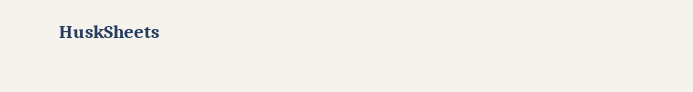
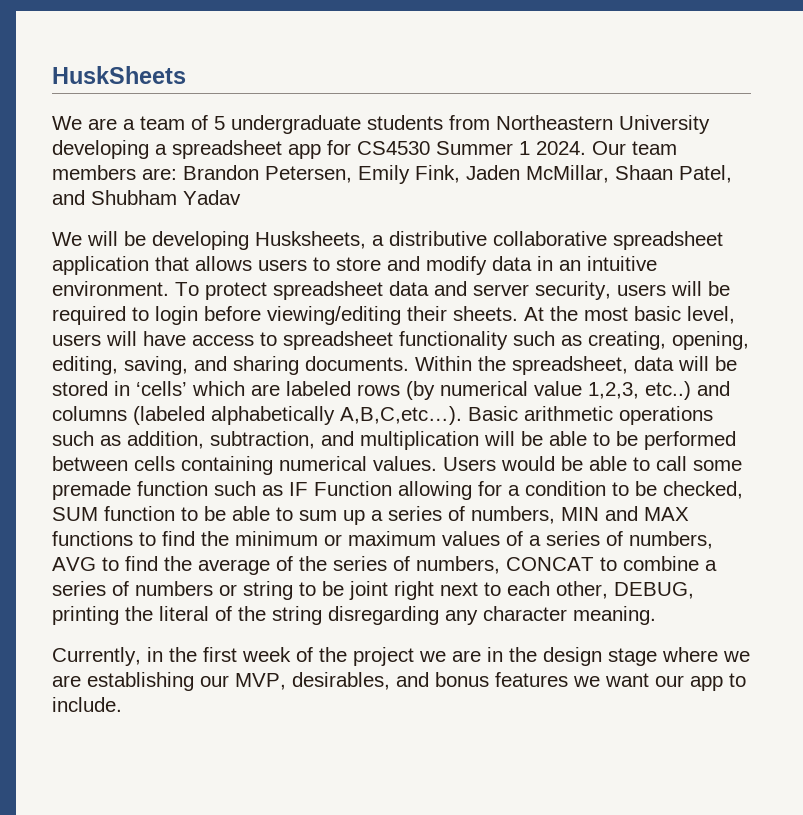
+ We are a team of 5 undergraduate students from Northeastern University developing a spreadsheet app for CS4530 Summer 1 2024. Our team members are: Brandon Petersen, Emily Fink, Jaden McMillar, Shaan Patel, and Shubham Yadav
+ We will be developing Husksheets, a distributive collaborative spreadsheet application that allows users to store and modify data in an intuitive environment. To protect spreadsheet data and server security, users will be required to login before viewing/editing their sheets. At the most basic level, users will have access to spreadsheet functionality such as creating, opening, editing, saving, and sharing documents. Within the spreadsheet, data will be stored in ‘cells’ which are labeled rows (by numerical value 1,2,3, etc..) and columns (labeled alphabetically A,B,C,etc…). Basic arithmetic operations such as addition, subtraction, and multiplication will be able to be performed between cells containing numerical values. Users would be able to call some premade function such as IF Function allowing for a condition to be checked, SUM function to be able to sum up a series of numbers, MIN and MAX functions to find the minimum or maximum values of a series of numbers, AVG to find the average of the series of numbers, CONCAT to combine a series of numbers or string to be joint right next to each other, DEBUG, printing the literal of the string disregarding any character meaning.
+ Currently, in the first week of the project we are in the design stage where we are establishing our MVP, desirables, and bonus features we want our app to include.

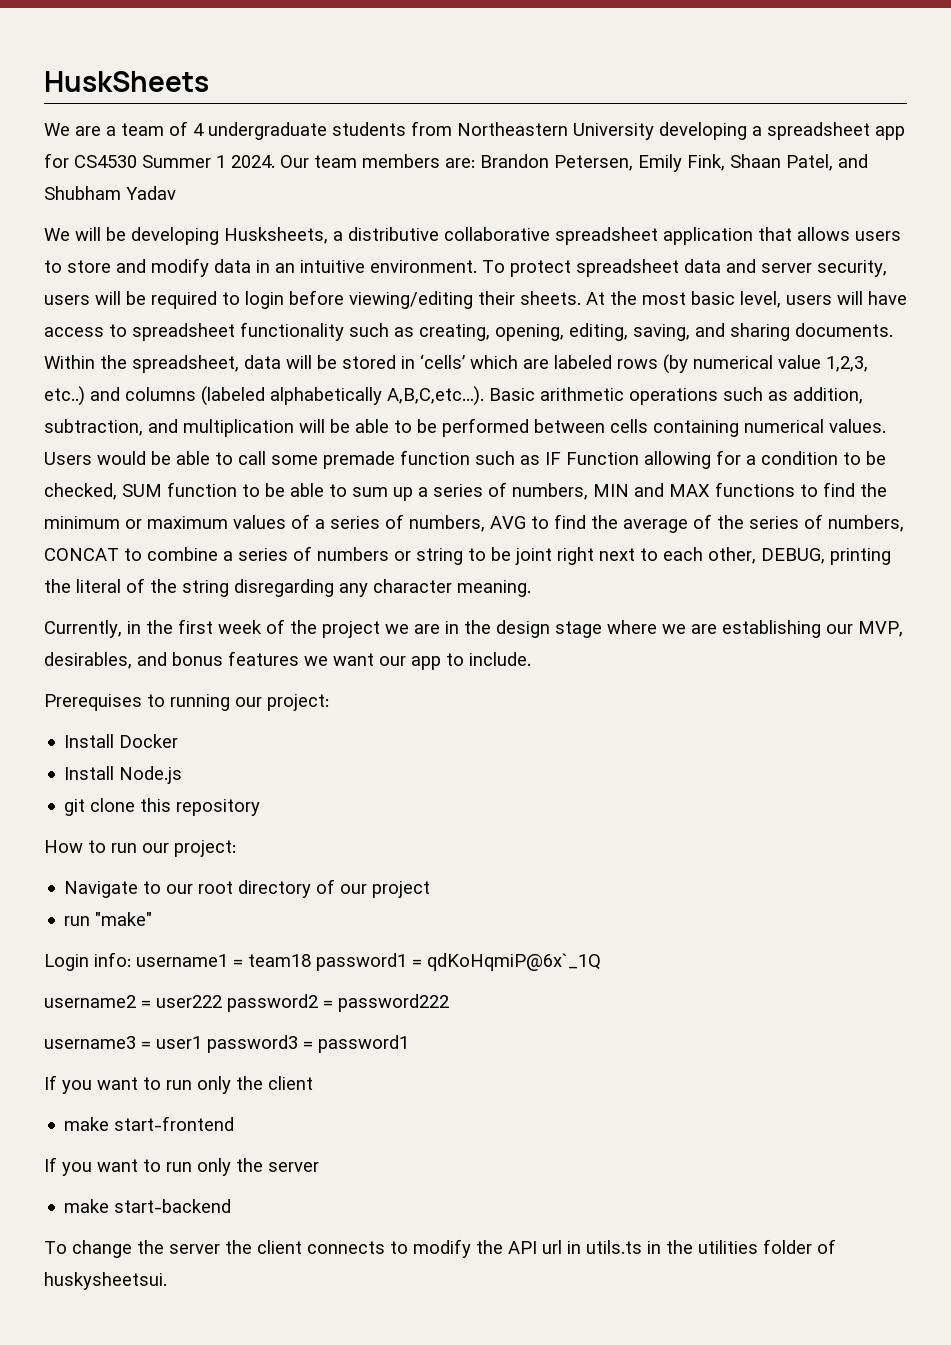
- We are a team of 5 undergraduate students from Northeastern University developing a spreadsheet app for CS4530 Summer 1 2024.
+ We are a team of 4 undergraduate students from Northeastern University developing a spreadsheet app for CS4530 Summer 1 2024.
- Our team members are: Brandon Petersen, Emily Fink, Jaden McMillar, Shaan Patel, and Shubham Yadav
+ Our team members are: Brandon Petersen, Emily Fink, Shaan Patel, and Shubham Yadav
+ Prerequises to running our project:
+ Install Docker
+ Install Node.js
+ git clone this repository
+ How to run our project:
+ Navigate to our root directory of our project
+ run "make"
+ Login info: username1 = team18 password1 = qdKoHqmiP@6x`_1Q
+ username2 = user222 password2 = password222
+ username3 = user1 password3 = password1
+ If you want to run only the client
+ make start-frontend
+ If you want to run only the server
+ make start-backend
+ To change the server the client connects to modify the API url in utils.ts in the utilities folder of huskysheetsui.

